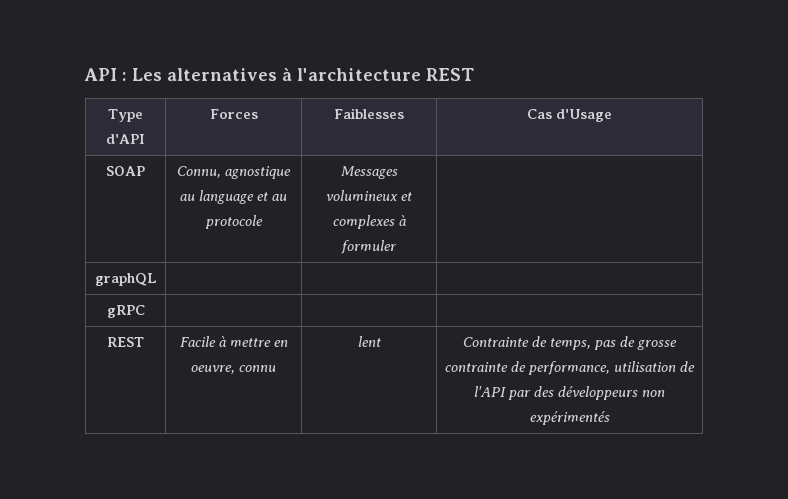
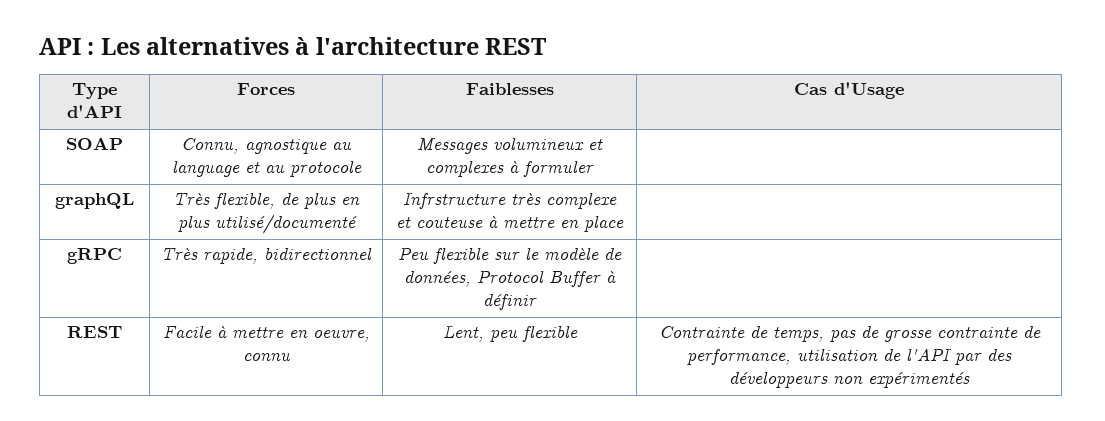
- graphQL | | |
- gRPC | | |
+ graphQL | Très flexible, de plus en plus utilisé/documenté | Infrstructure très complexe et couteuse à mettre en place |
+ gRPC | Très rapide, bidirectionnel | Peu flexible sur le modèle de données, Protocol Buffer à définir |
- REST | Facile à mettre en oeuvre, connu | lent | Contrainte de temps, pas de grosse contrainte de performance, utilisation de l'API par des développeurs non expérimentés
+ REST | Facile à mettre en oeuvre, connu | Lent, peu flexible | Contrainte de temps, pas de grosse contrainte de performance, utilisation de l'API par des développeurs non expérimentés

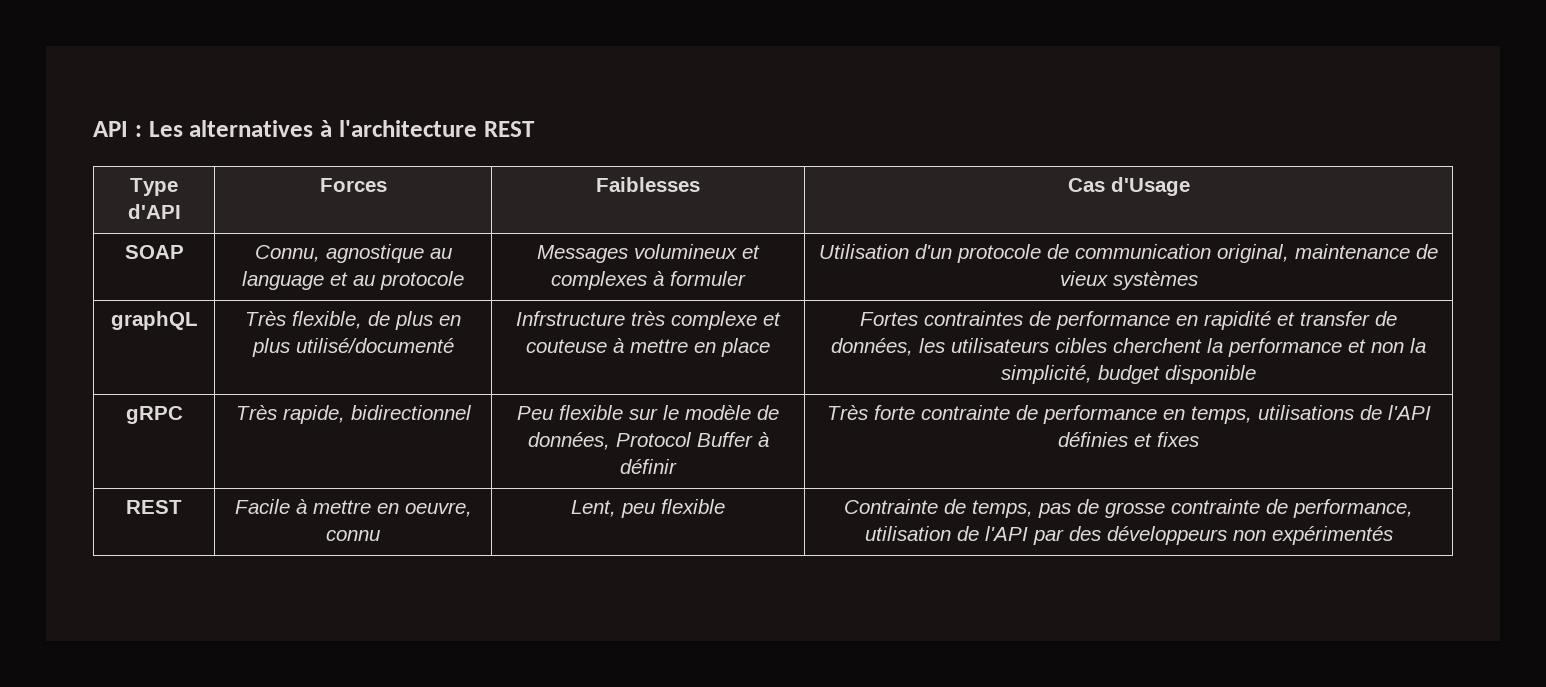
- SOAP | Connu, agnostique au language et au protocole | Messages volumineux et complexes à formuler |
+ SOAP | Connu, agnostique au language et au protocole | Messages volumineux et complexes à formuler | Utilisation d'un protocole de communication original, maintenance de vieux systèmes
- graphQL | Très flexible, de plus en plus utilisé/documenté | Infrstructure très complexe et couteuse à mettre en place |
+ graphQL | Très flexible, de plus en plus utilisé/documenté | Infrstructure très complexe et couteuse à mettre en place | Fortes contraintes de performance en rapidité et transfer de données, les utilisateurs cibles cherchent la performance et non la simplicité, budget disponible
- gRPC | Très rapide, bidirectionnel | Peu flexible sur le modèle de données, Protocol Buffer à définir |
+ gRPC | Très rapide, bidirectionnel | Peu flexible sur le modèle de données, Protocol Buffer à définir | Très forte contrainte de performance en temps, utilisations de l'API définies et fixes

